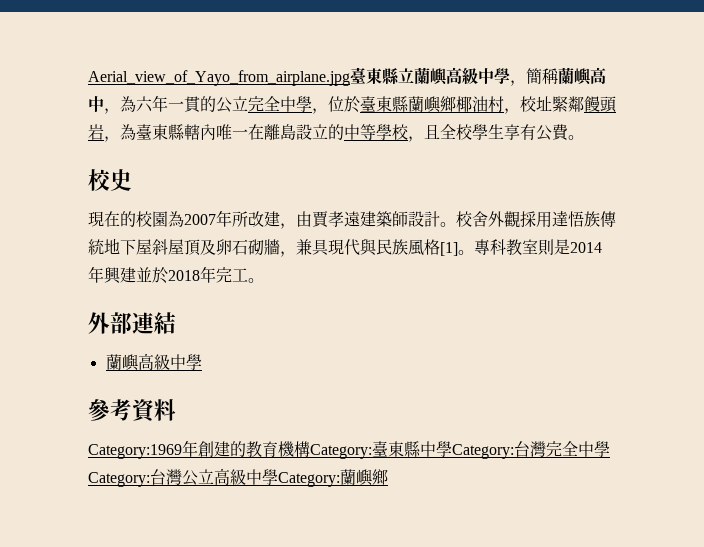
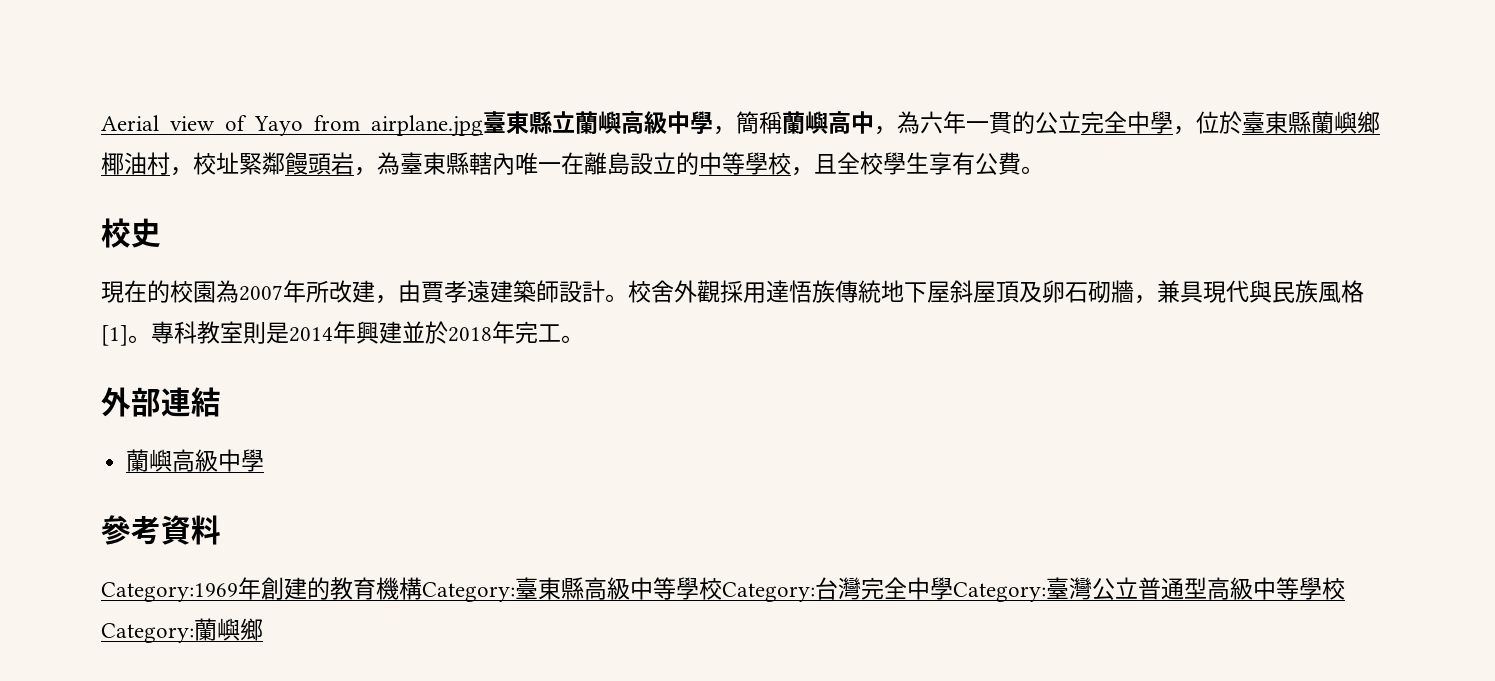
- Category:1969年創建的教育機構Category:臺東縣中學Category:台灣完全中學Category:台灣公立高級中學Category:蘭嶼鄉
+ Category:1969年創建的教育機構Category:臺東縣高級中等學校Category:台灣完全中學Category:臺灣公立普通型高級中等學校Category:蘭嶼鄉

